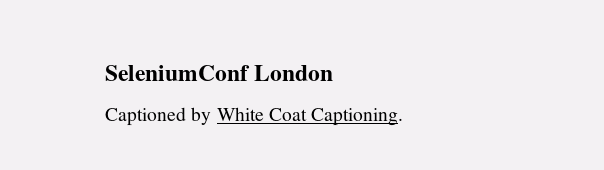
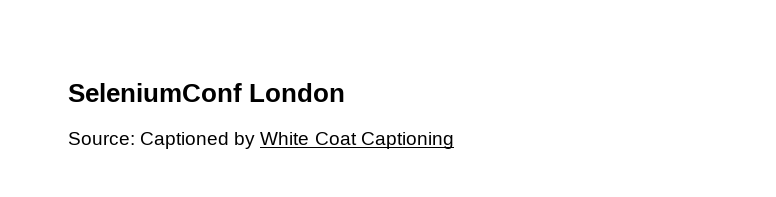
- Captioned by White Coat Captioning.
+ Source: Captioned by White Coat Captioning

